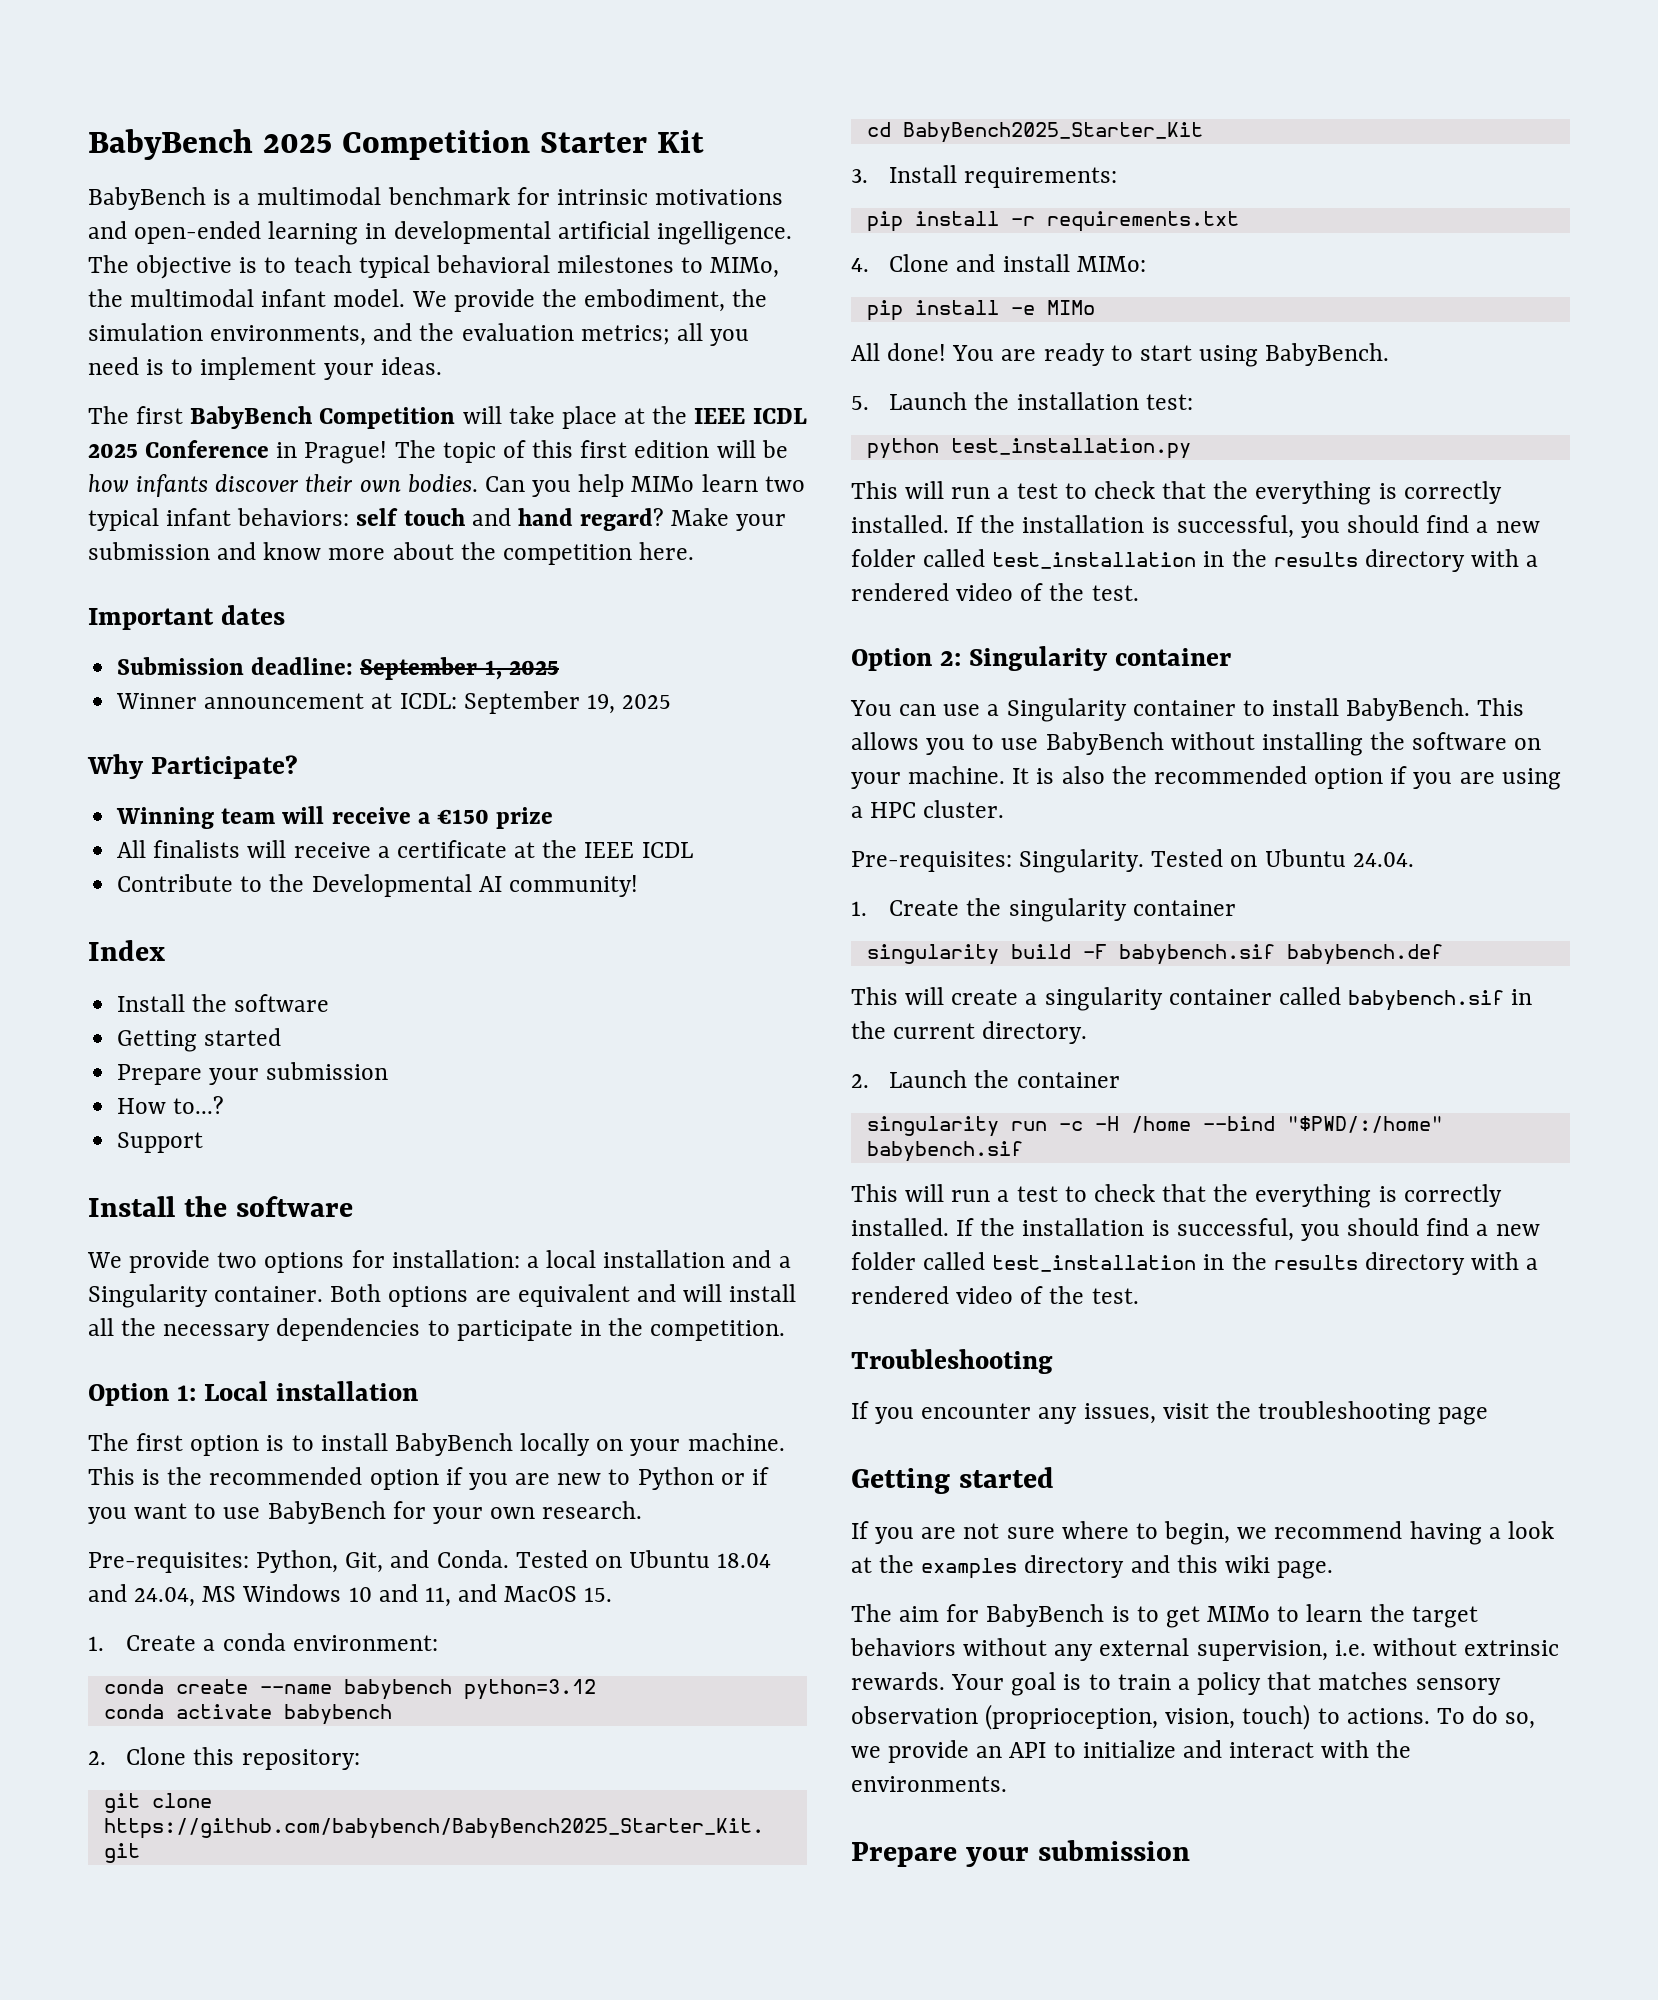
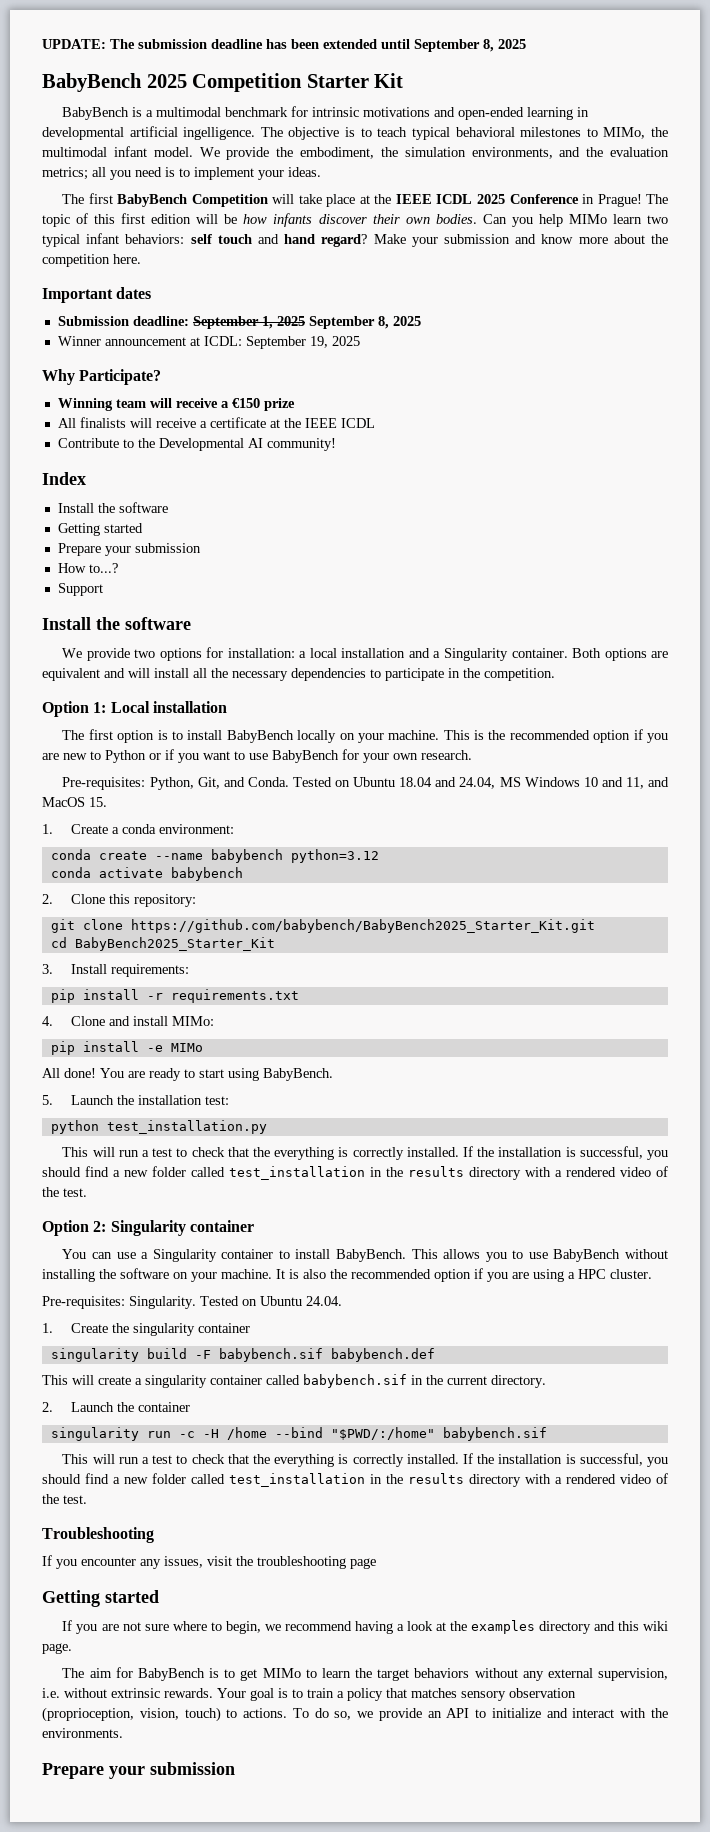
+ UPDATE: The submission deadline has been extended until September 8, 2025
- Submission deadline: September 1, 2025
+ Submission deadline: September 1, 2025 September 8, 2025

